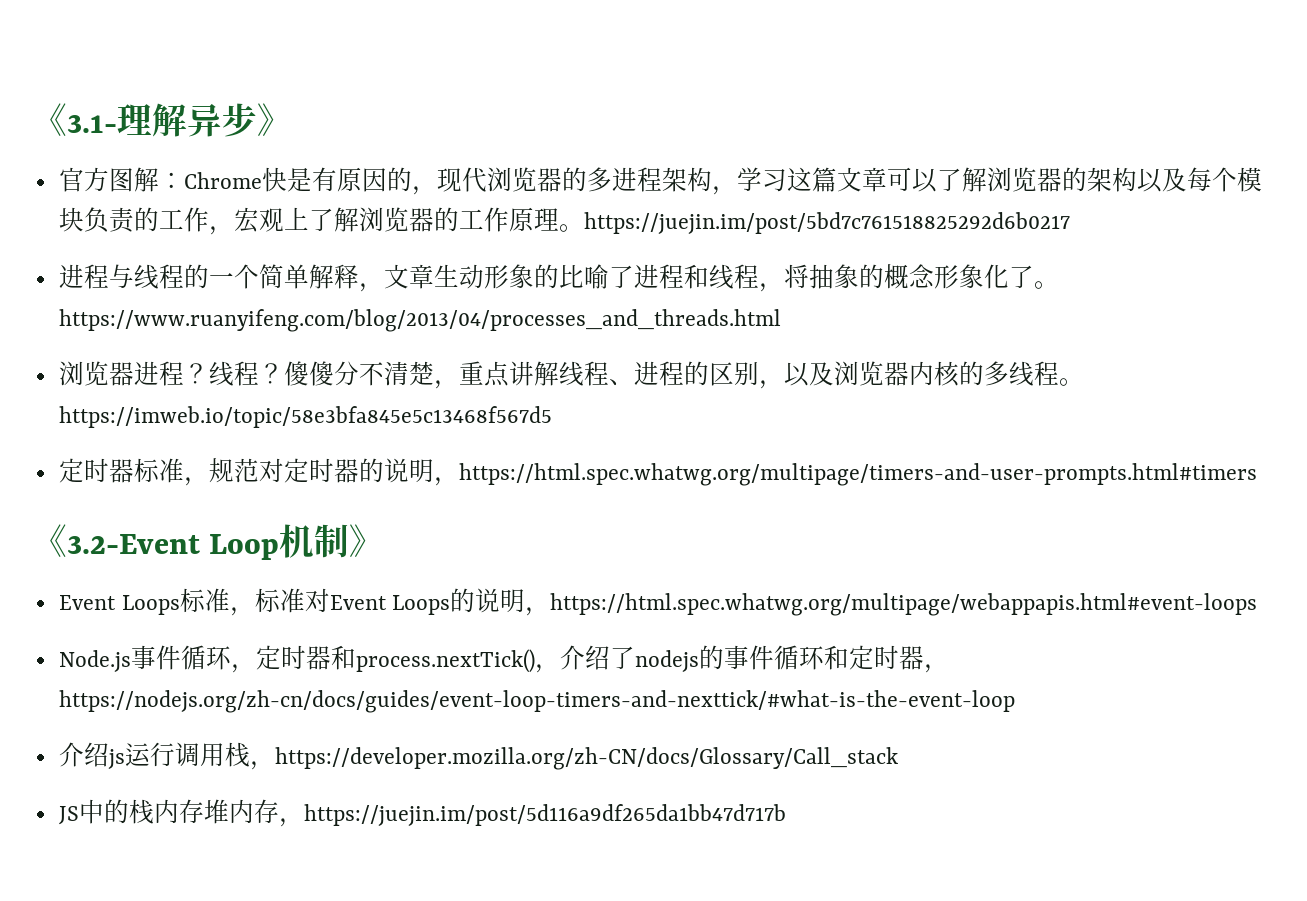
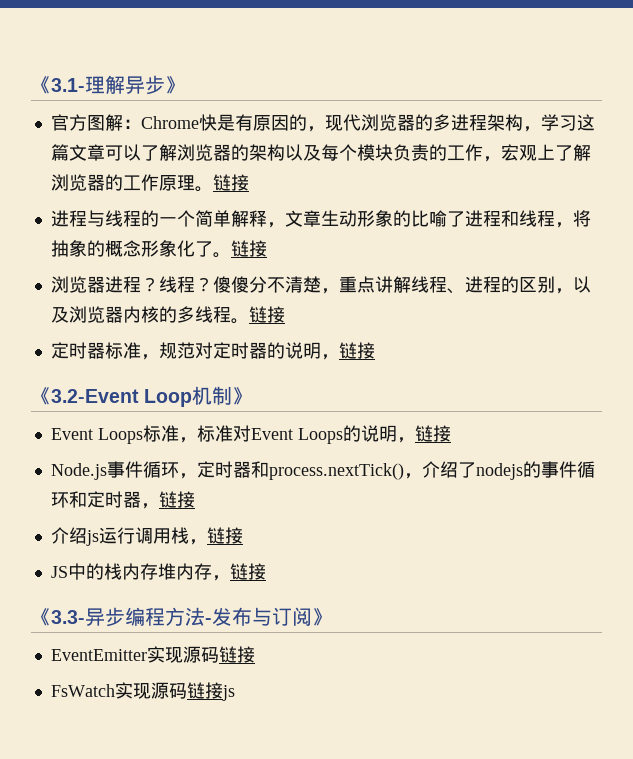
- 官方图解：Chrome快是有原因的，现代浏览器的多进程架构，学习这篇文章可以了解浏览器的架构以及每个模块负责的工作，宏观上了解浏览器的工作原理。https://juejin.im/post/5bd7c761518825292d6b0217
+ 官方图解：Chrome快是有原因的，现代浏览器的多进程架构，学习这篇文章可以了解浏览器的架构以及每个模块负责的工作，宏观上了解浏览器的工作原理。链接
- 进程与线程的一个简单解释，文章生动形象的比喻了进程和线程，将抽象的概念形象化了。https://www.ruanyifeng.com/blog/2013/04/processes_and_threads.html
+ 进程与线程的一个简单解释，文章生动形象的比喻了进程和线程，将抽象的概念形象化了。链接
- 傻傻分不清楚，重点讲解线程、进程的区别，以及浏览器内核的多线程。https://imweb.io/topic/58e3bfa845e5c13468f567d5
+ 傻傻分不清楚，重点讲解线程、进程的区别，以及浏览器内核的多线程。链接
- 定时器标准，规范对定时器的说明，https://html.spec.whatwg.org/multipage/timers-and-user-prompts.html#timers
+ 定时器标准，规范对定时器的说明，链接
- Event Loops标准，标准对Event Loops的说明，https://html.spec.whatwg.org/multipage/webappapis.html#event-loops
+ Event Loops标准，标准对Event Loops的说明，链接
- Node.js事件循环，定时器和process.nextTick()，介绍了nodejs的事件循环和定时器，https://nodejs.org/zh-cn/docs/guides/event-loop-timers-and-nexttick/#what-is-the-event-loop
+ Node.js事件循环，定时器和process.nextTick()，介绍了nodejs的事件循环和定时器，链接
- 介绍js运行调用栈，https://developer.mozilla.org/zh-CN/docs/Glossary/Call_stack
+ 介绍js运行调用栈，链接
- JS中的栈内存堆内存，https://juejin.im/post/5d116a9df265da1bb47d717b
+ JS中的栈内存堆内存，链接
+ 《3.3-异步编程方法-发布与订阅》
+ EventEmitter实现源码链接
+ FsWatch实现源码链接js

